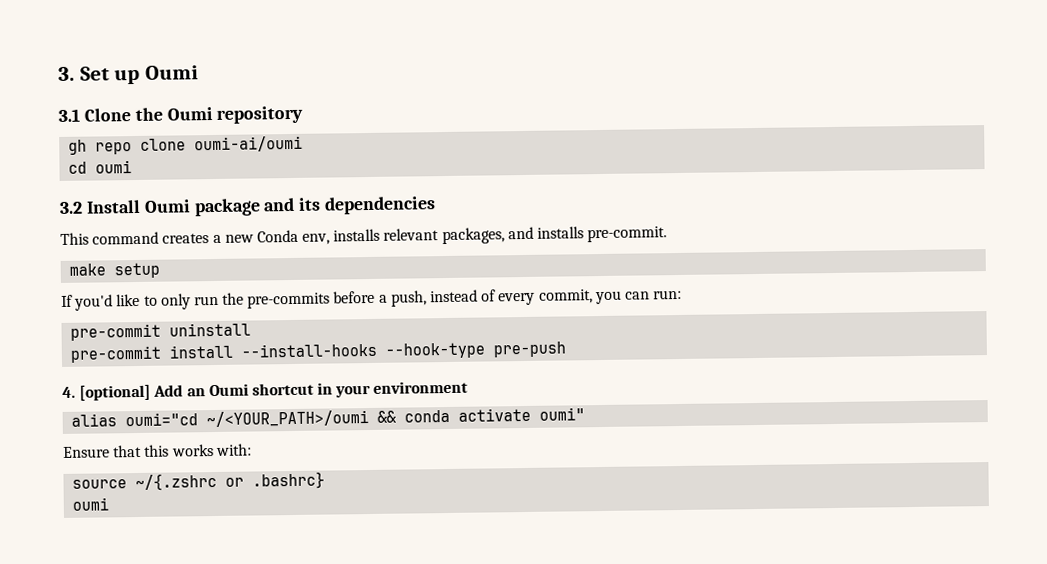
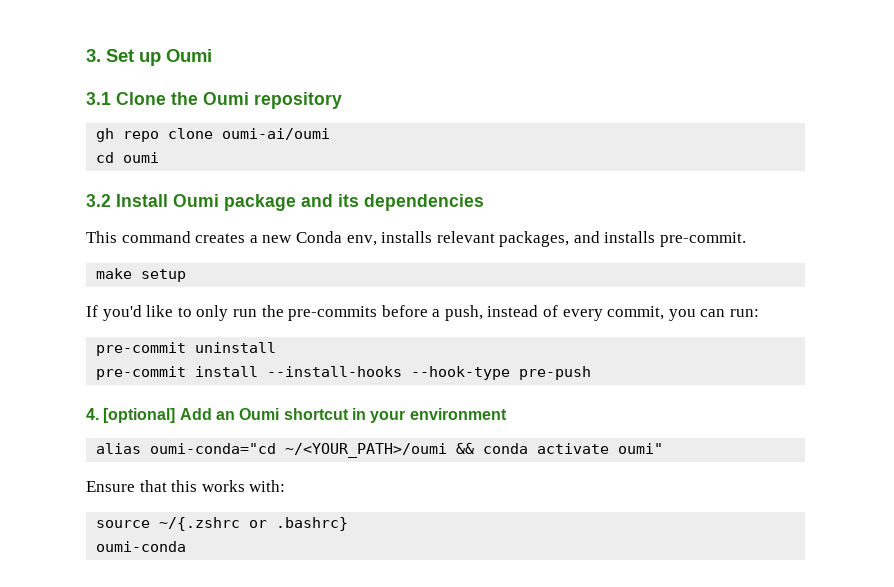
- alias oumi="cd ~/<YOUR_PATH>/oumi && conda activate oumi"
+ alias oumi-conda="cd ~/<YOUR_PATH>/oumi && conda activate oumi"
  source ~/{.zshrc or .bashrc}
- oumi
+ oumi-conda

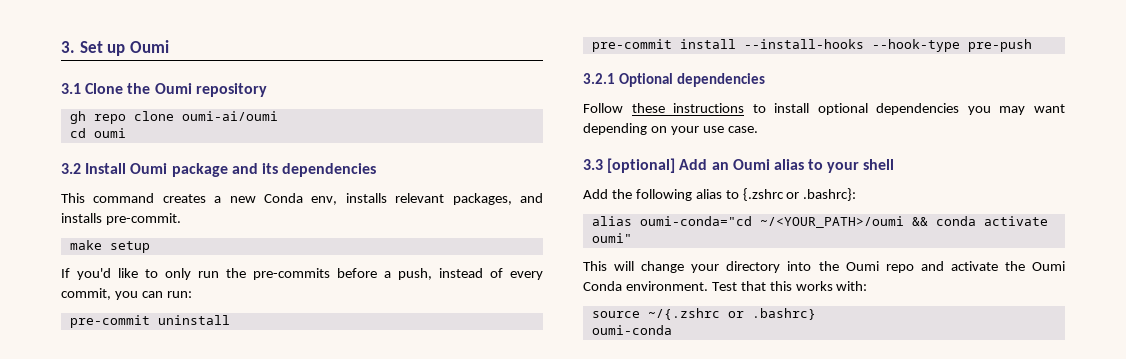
- 4. [optional] Add an Oumi shortcut in your environment
+ 3.2.1 Optional dependencies
+ Follow these instructions to install optional dependencies you may want depending on your use case.
+ 3.3 [optional] Add an Oumi alias to your shell
+ Add the following alias to {.zshrc or .bashrc}:
- Ensure that this works with:
+ This will change your directory into the Oumi repo and activate the Oumi Conda environment. Test that this works with:

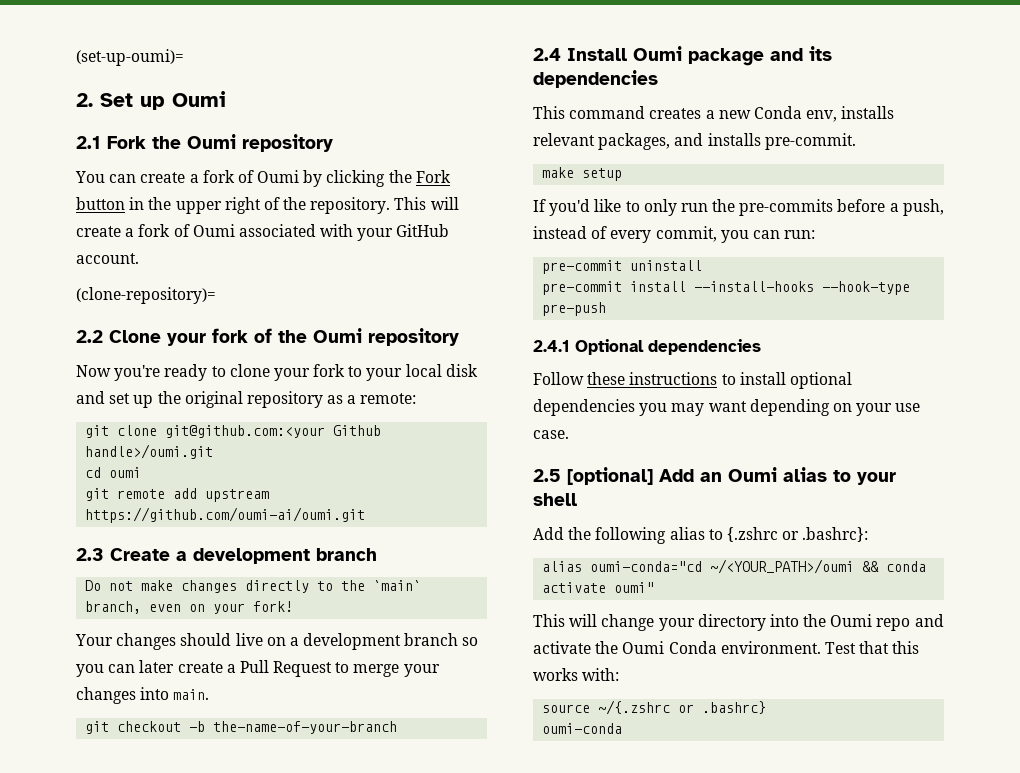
- 3. Set up Oumi
+ (set-up-oumi)=
+ 2. Set up Oumi
- 3.1 Clone the Oumi repository
- gh repo clone oumi-ai/oumi
+ 2.1 Fork the Oumi repository
+ You can create a fork of Oumi by clicking the Fork button in the upper right of the repository. This will create a fork of Oumi associated with your GitHub account.
+ (clone-repository)=
+ 2.2 Clone your fork of the Oumi repository
+ Now you're ready to clone your fork to your local disk and set up the original repository as a remote:
+ git clone git@github.com:<your Github handle>/oumi.git
  cd oumi
- 3.2 Install Oumi package and its dependencies
+ git remote add upstream https://github.com/oumi-ai/oumi.git
+ 2.3 Create a development branch
+ Do not make changes directly to the `main` branch, even on your fork!
+ Your changes should live on a development branch so you can later create a Pull Request to merge your changes into main.
+ git checkout -b the-name-of-your-branch
+ 2.4 Install Oumi package and its dependencies
- 3.2.1 Optional dependencies
+ 2.4.1 Optional dependencies
- 3.3 [optional] Add an Oumi alias to your shell
+ 2.5 [optional] Add an Oumi alias to your shell

